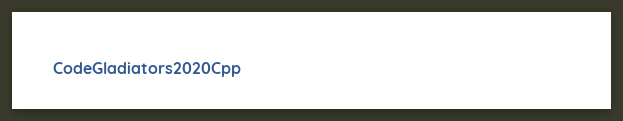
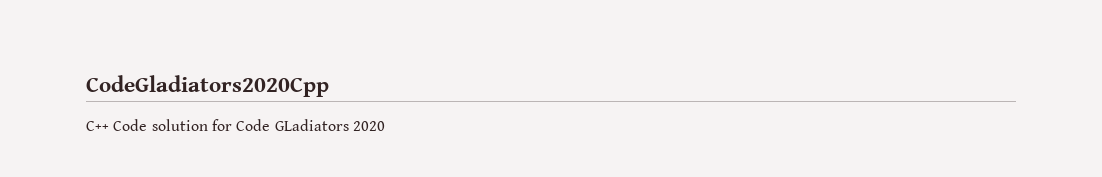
+ C++ Code solution for Code GLadiators 2020

